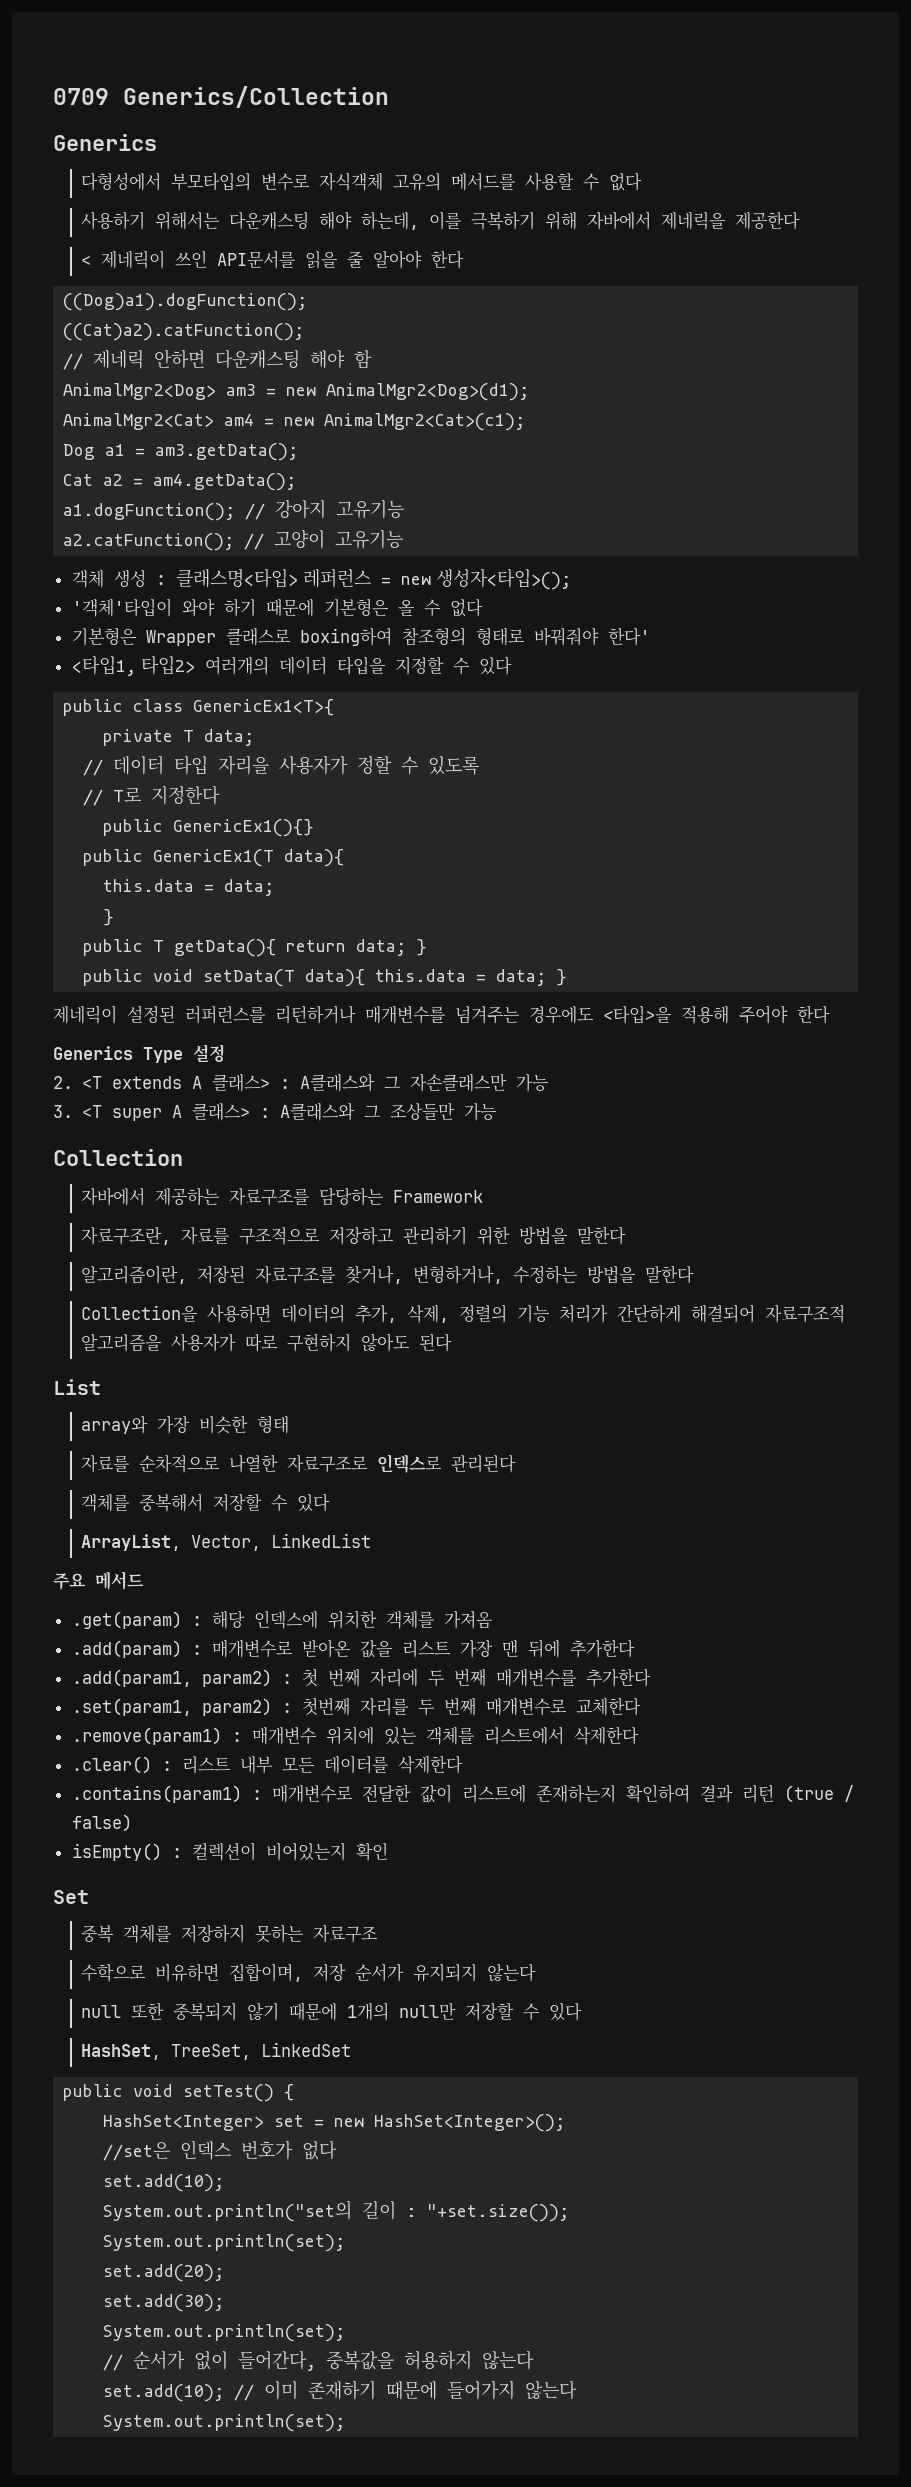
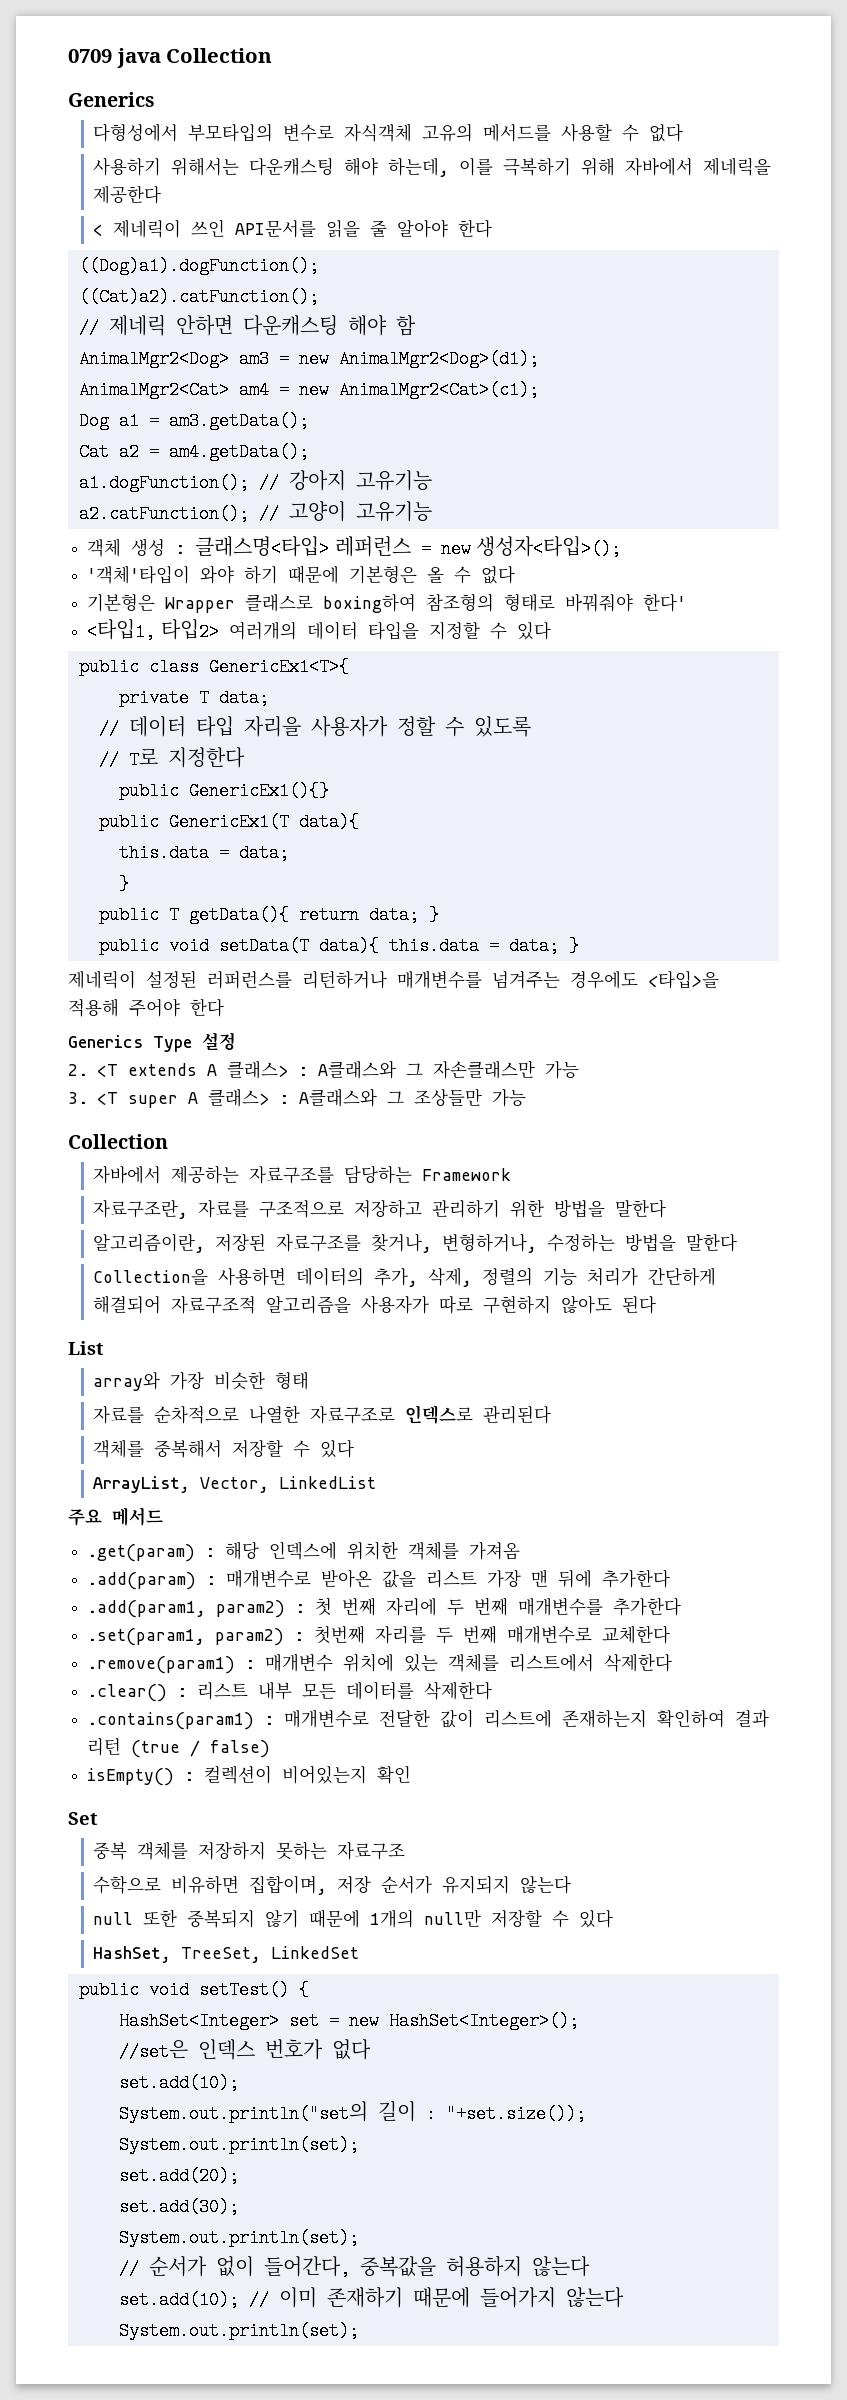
- 0709 Generics/Collection
+ 0709 java Collection

